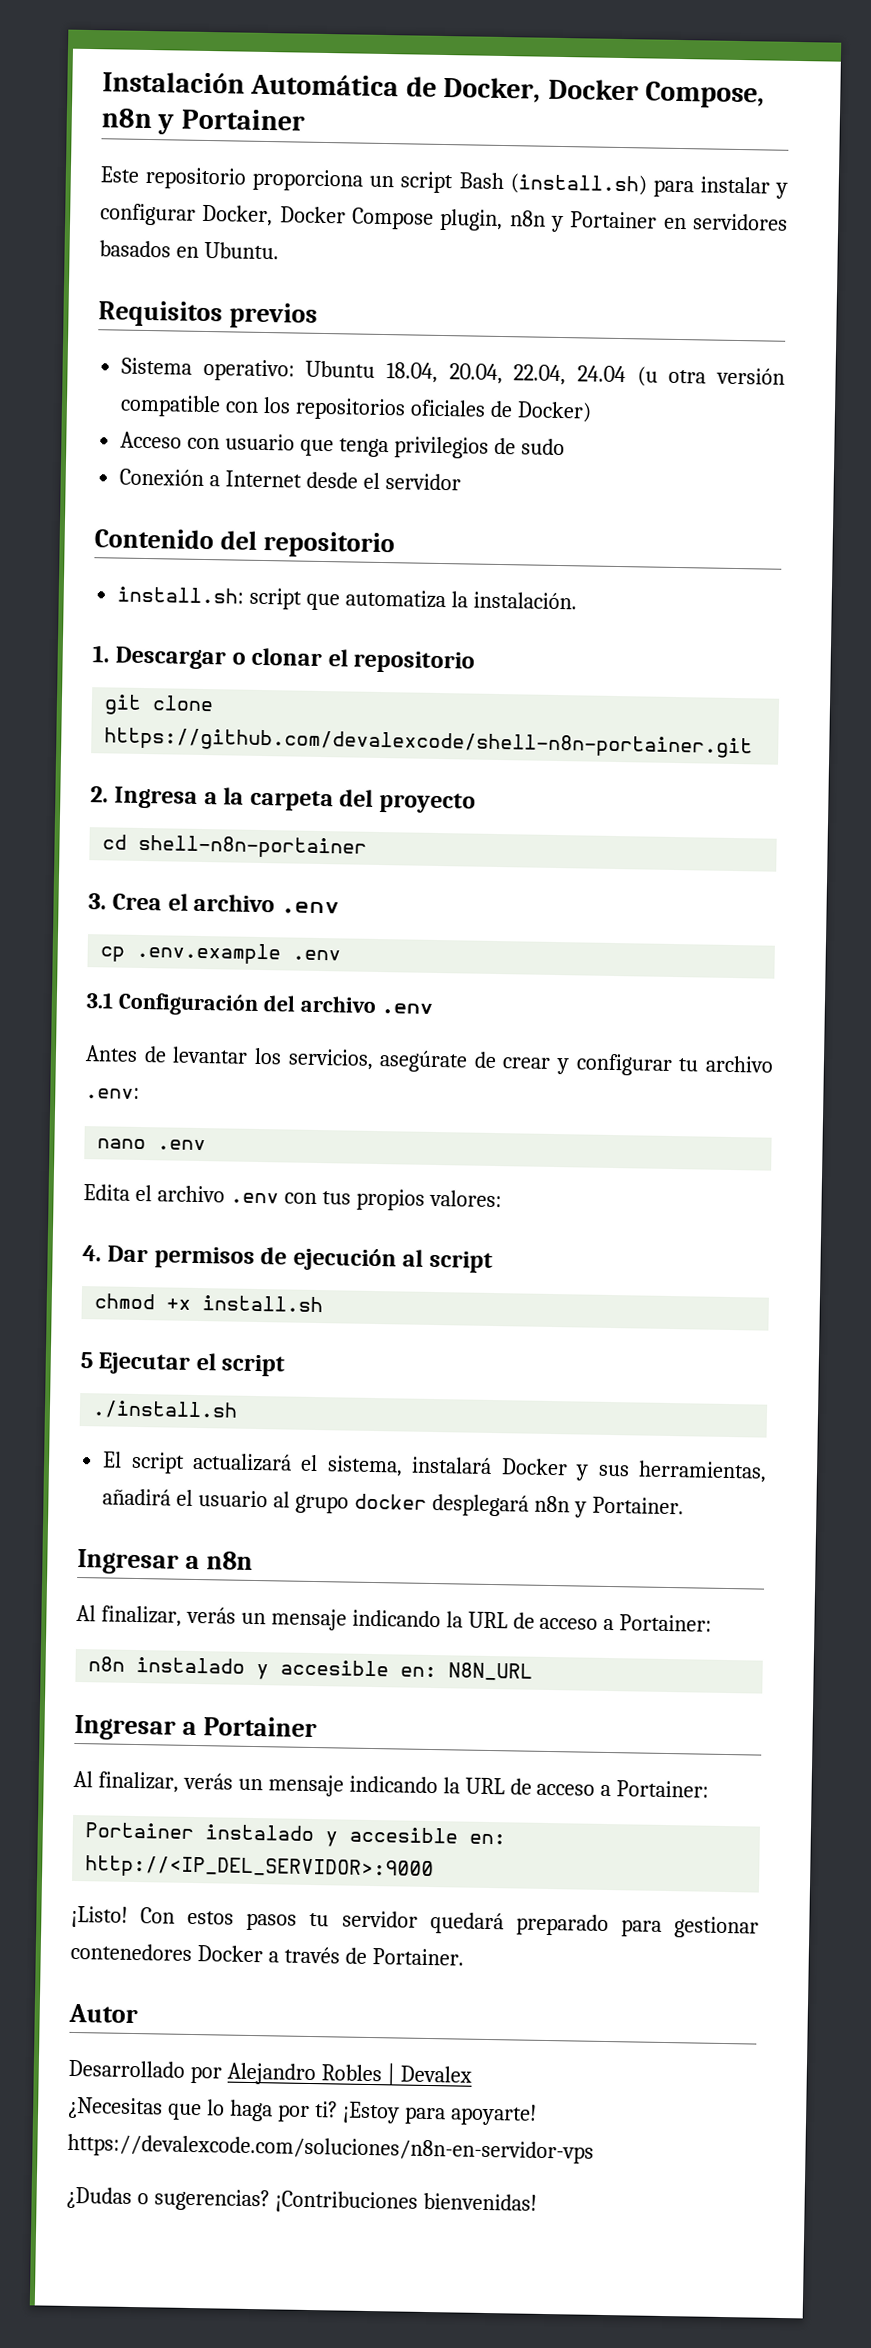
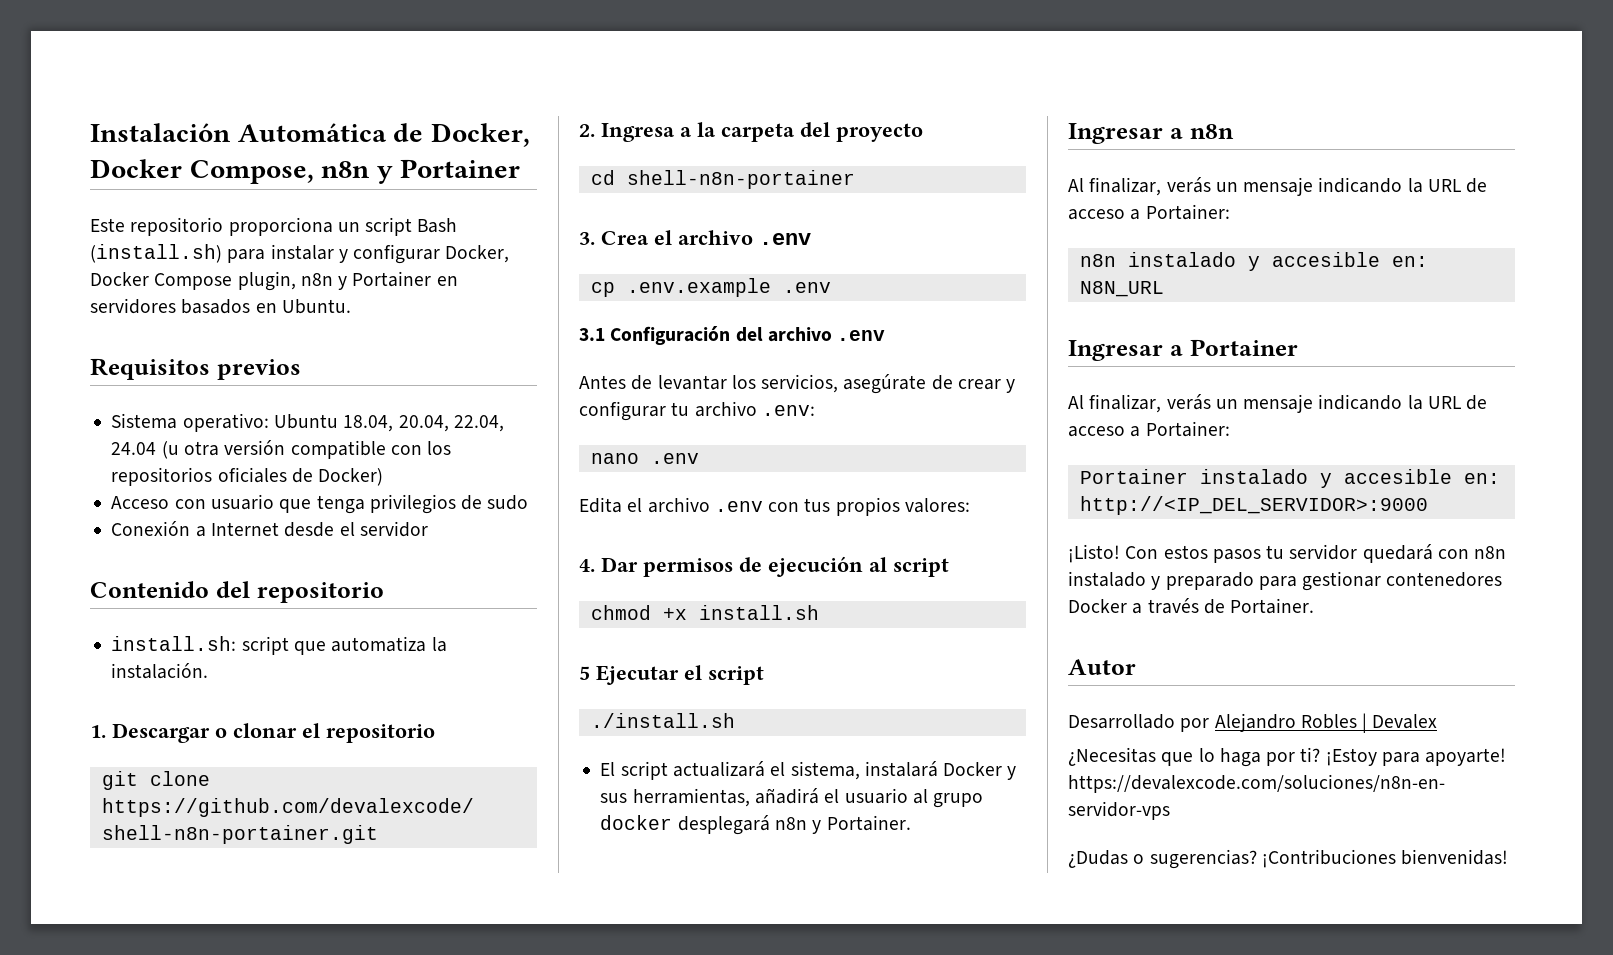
- Con estos pasos tu servidor quedará preparado para gestionar contenedores Docker a través de Portainer.
+ Con estos pasos tu servidor quedará con n8n instalado y preparado para gestionar contenedores Docker a través de Portainer.

